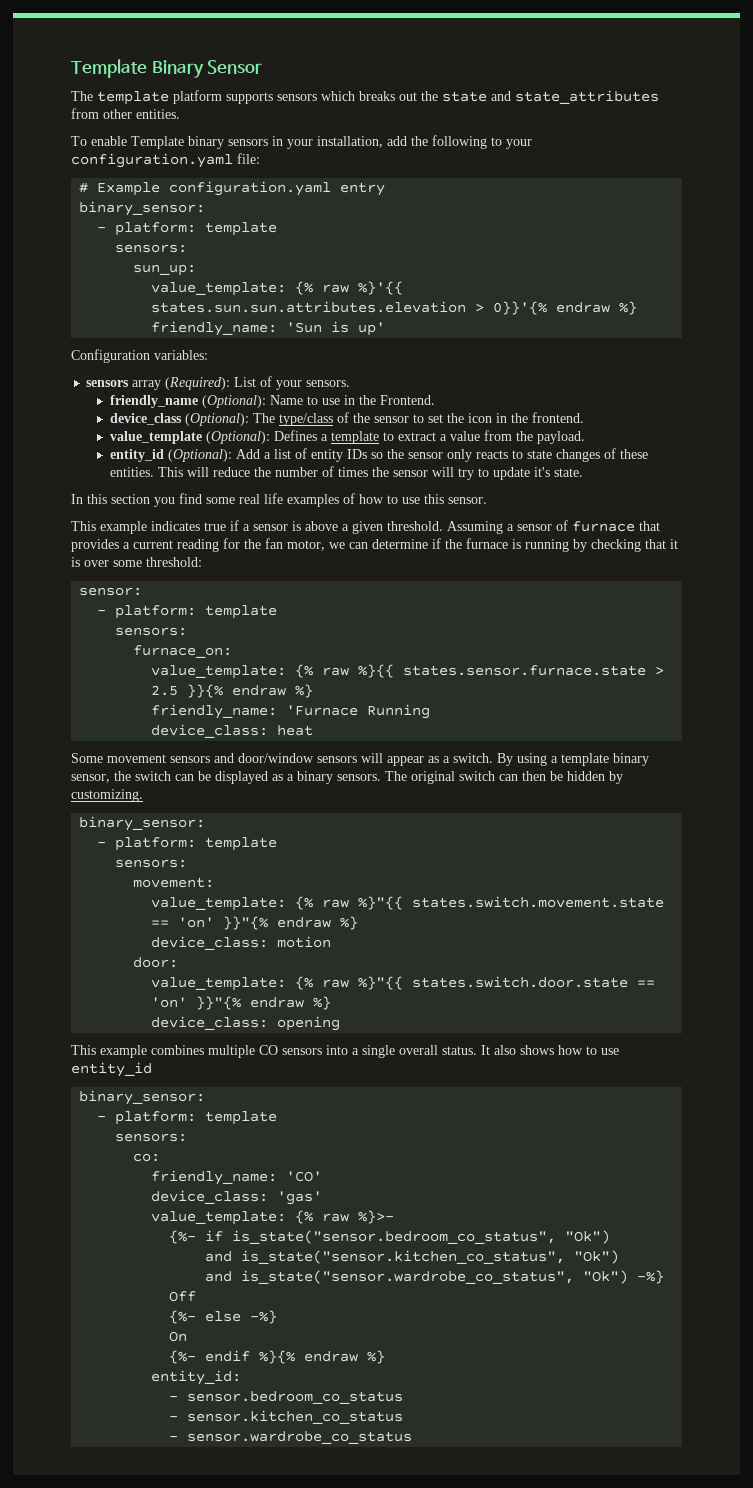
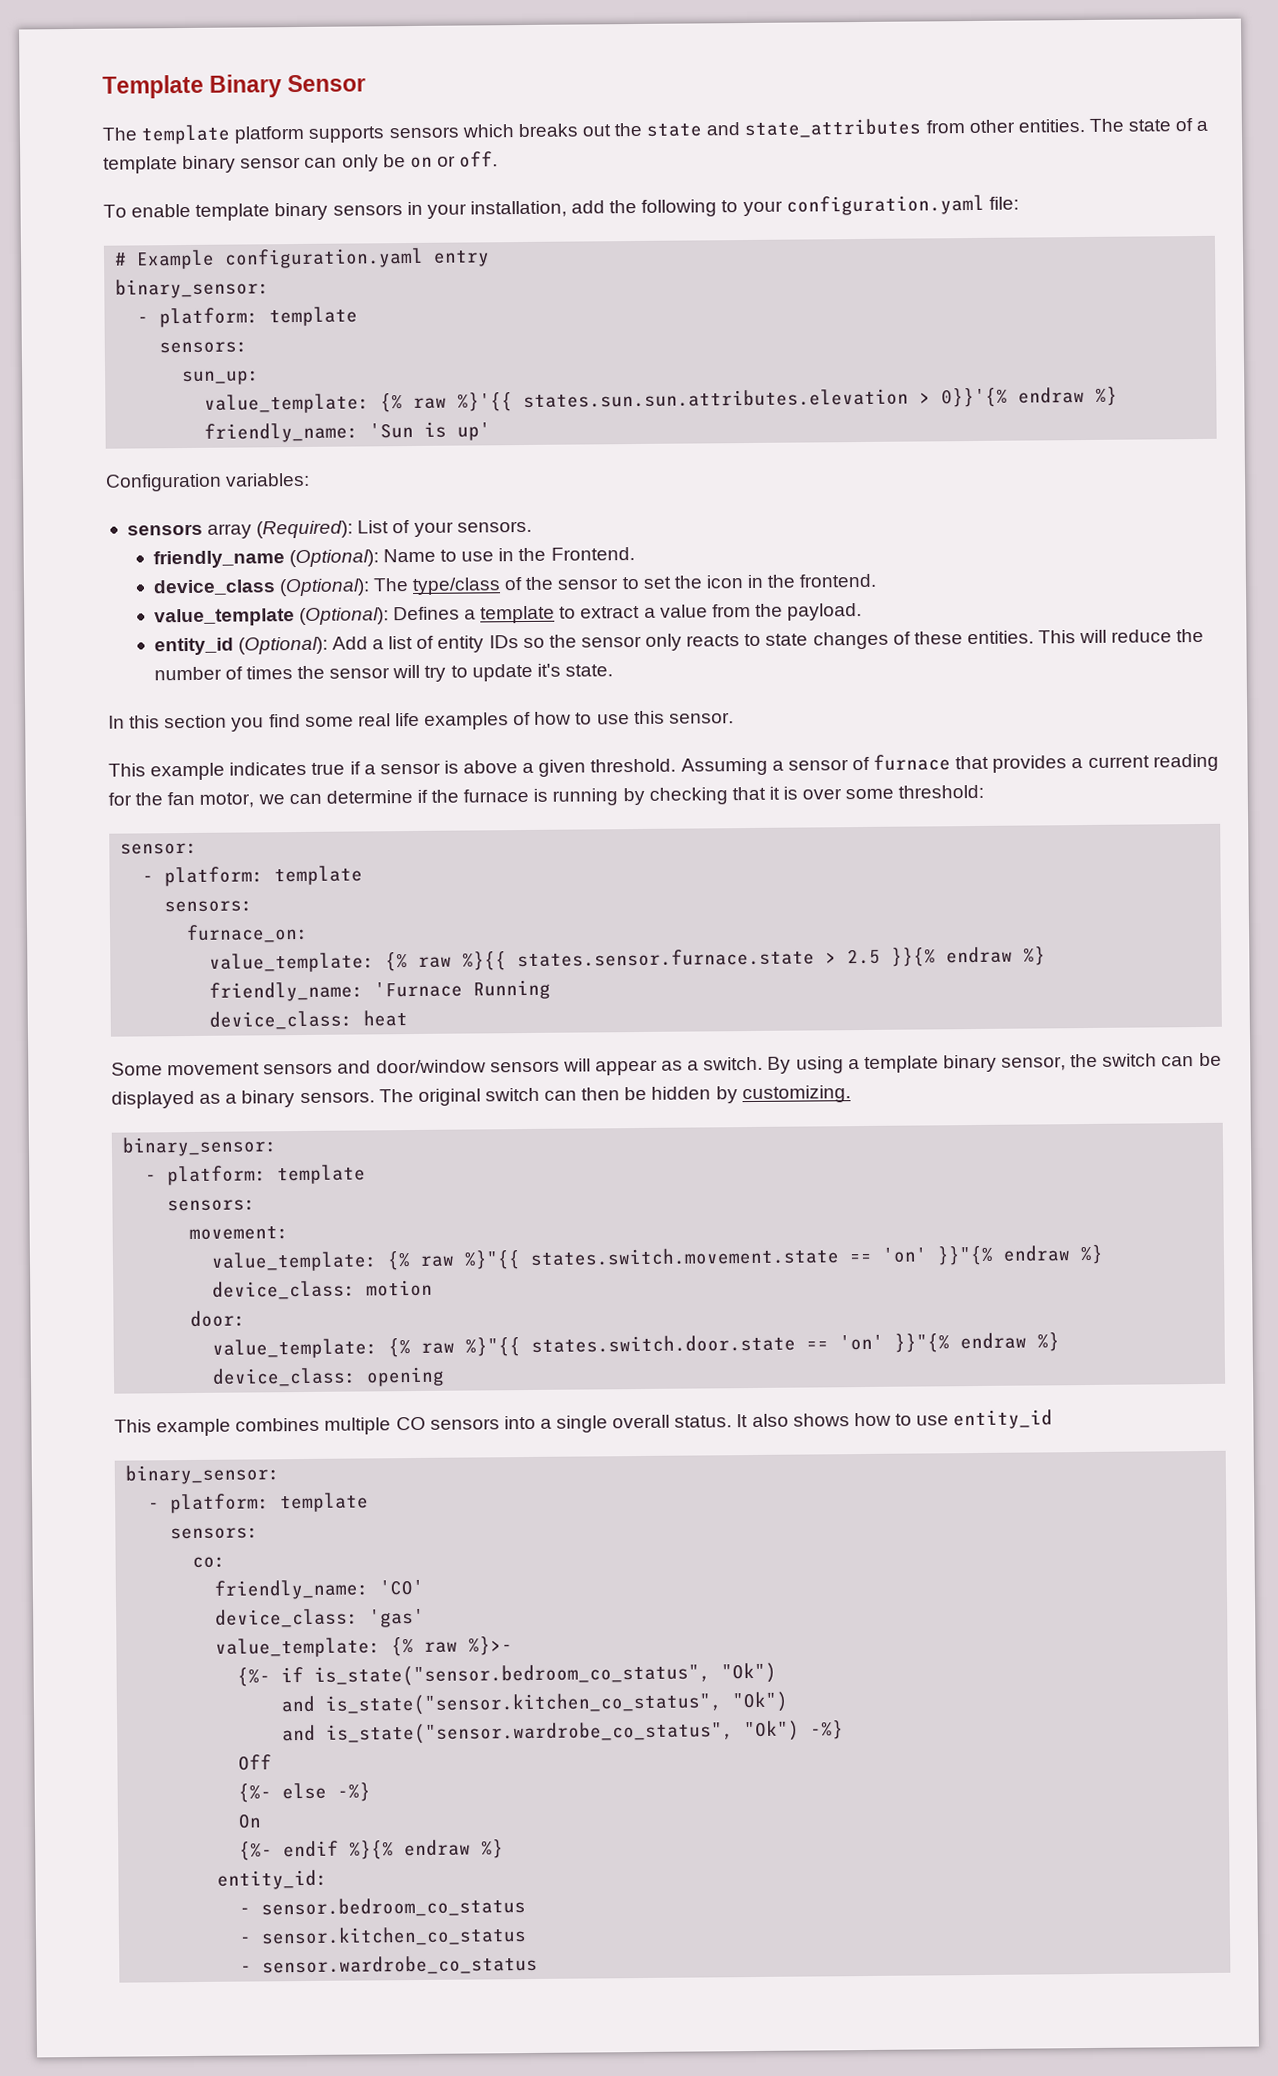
+ The state of a template binary sensor can only be on or off.
- To enable Template binary sensors in your installation, add the following to your configuration.yaml file:
+ To enable template binary sensors in your installation, add the following to your configuration.yaml file:

